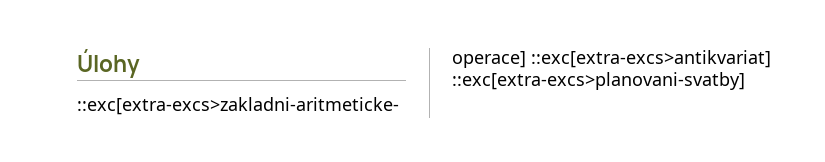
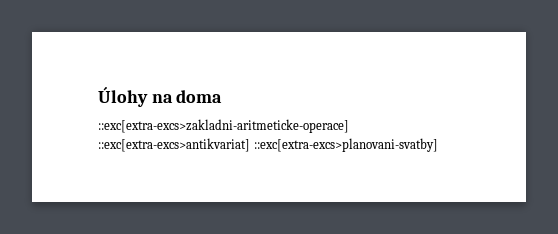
- Úlohy
+ Úlohy na doma

